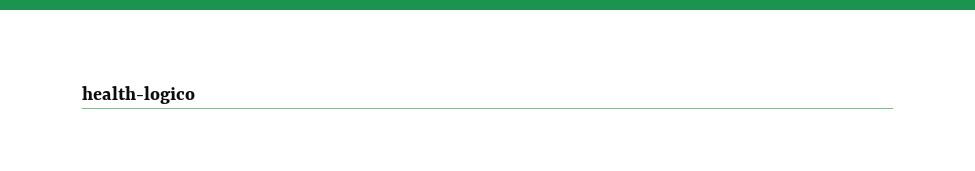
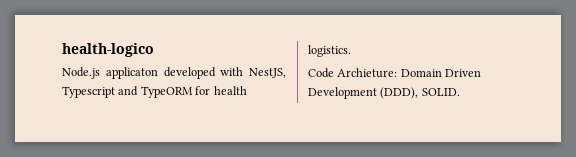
+ Node.js applicaton developed with NestJS, Typescript and TypeORM for health logistics.
+ Code Archieture: Domain Driven Development (DDD), SOLID.

